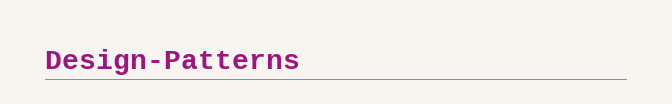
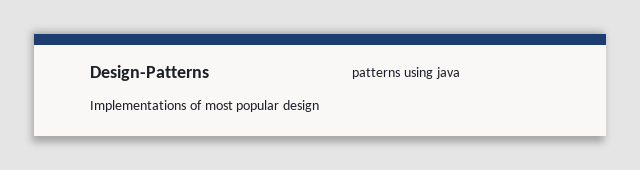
+ Implementations of most popular design patterns using java

